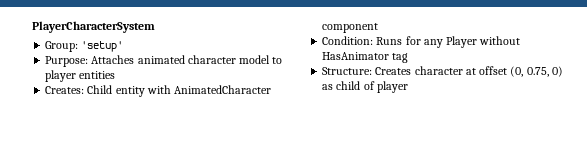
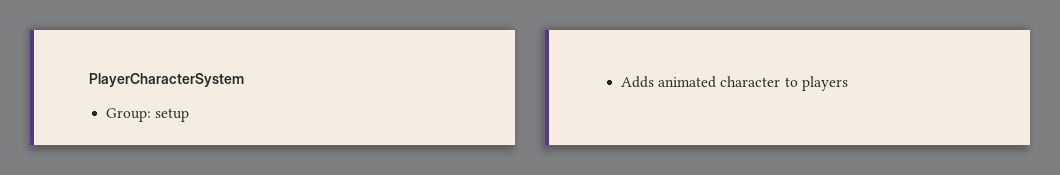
- Group: 'setup'
- Purpose: Attaches animated character model to player entities
- Creates: Child entity with AnimatedCharacter component
- Condition: Runs for any Player without HasAnimator tag
- Structure: Creates character at offset (0, 0.75, 0) as child of player
+ Group: setup
+ Adds animated character to players

